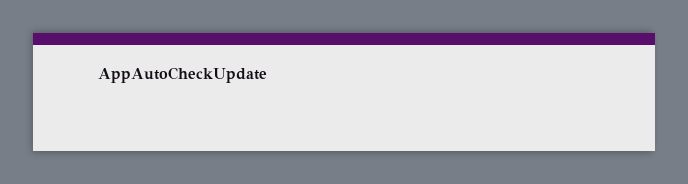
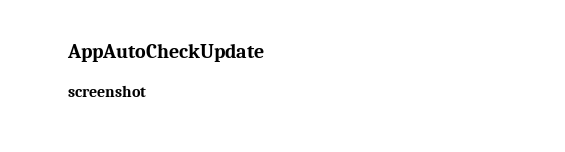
+ screenshot

